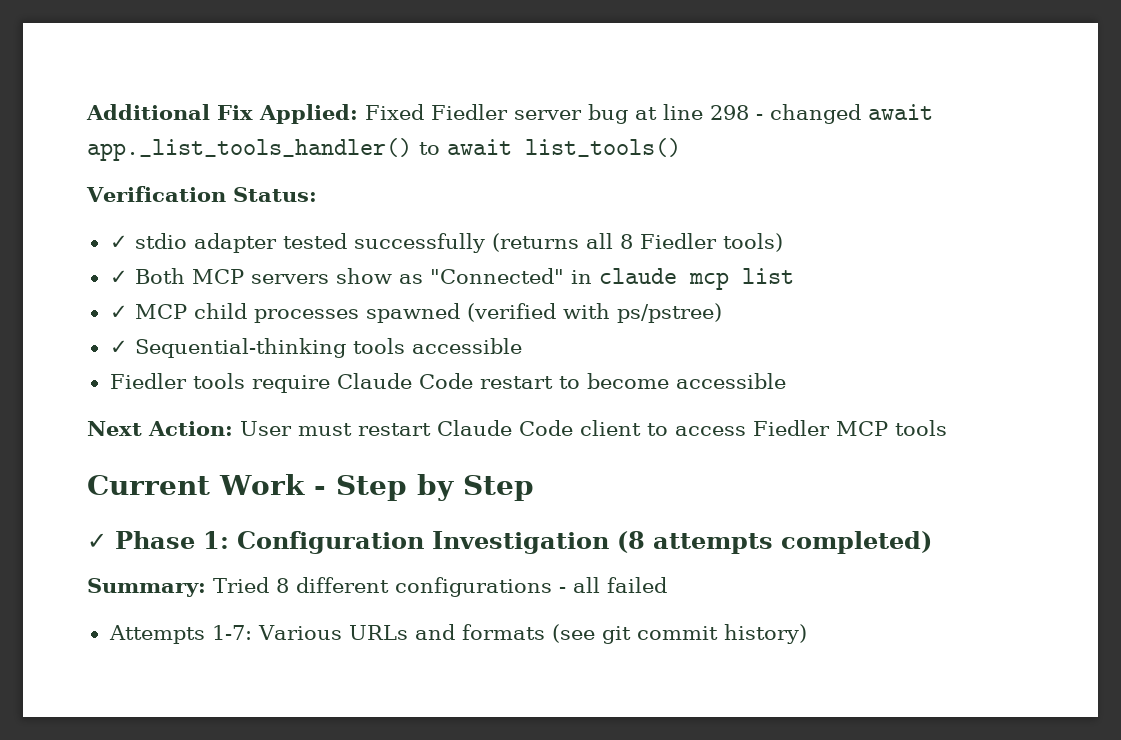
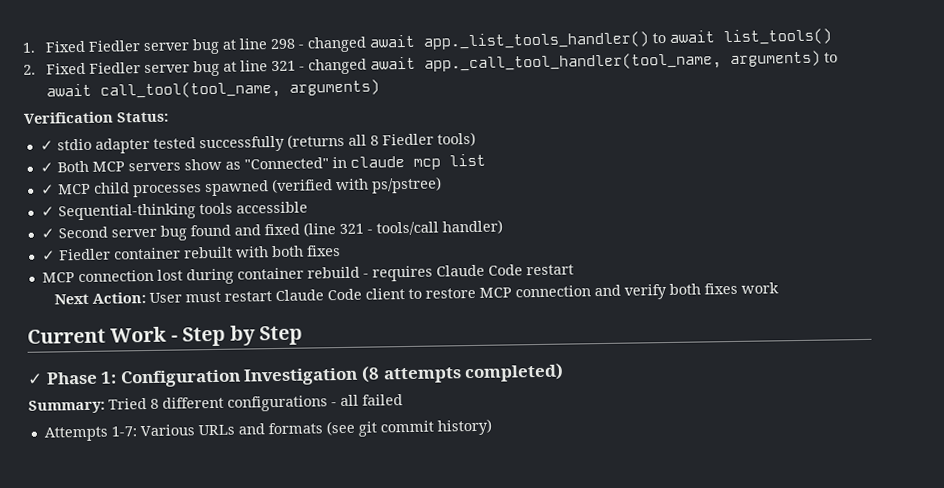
- Additional Fix Applied: Fixed Fiedler server bug at line 298 - changed await app._list_tools_handler() to await list_tools()
+ 1. Fixed Fiedler server bug at line 298 - changed await app._list_tools_handler() to await list_tools()
+ 2. Fixed Fiedler server bug at line 321 - changed await app._call_tool_handler(tool_name, arguments) to await call_tool(tool_name, arguments)
- Fiedler tools require Claude Code restart to become accessible
+ ✓ Second server bug found and fixed (line 321 - tools/call handler)
+ ✓ Fiedler container rebuilt with both fixes
+ MCP connection lost during container rebuild - requires Claude Code restart
- Next Action: User must restart Claude Code client to access Fiedler MCP tools
+ Next Action: User must restart Claude Code client to restore MCP connection and verify both fixes work

